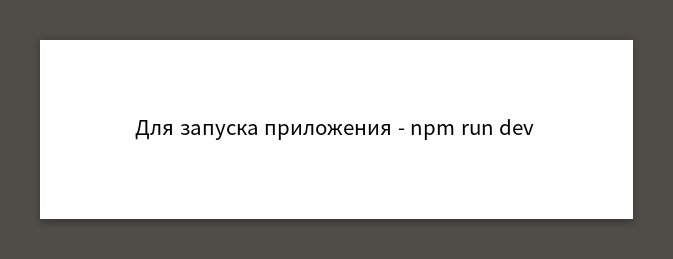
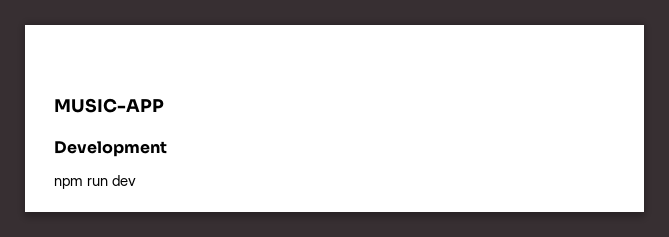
- Для запуска приложения - npm run dev
+ MUSIC-APP
+ Development
+ npm run dev

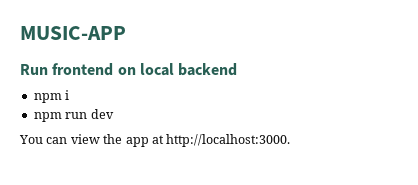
- Development
+ Run frontend on local backend
+ npm i
  npm run dev
+ You can view the app at http://localhost:3000.

